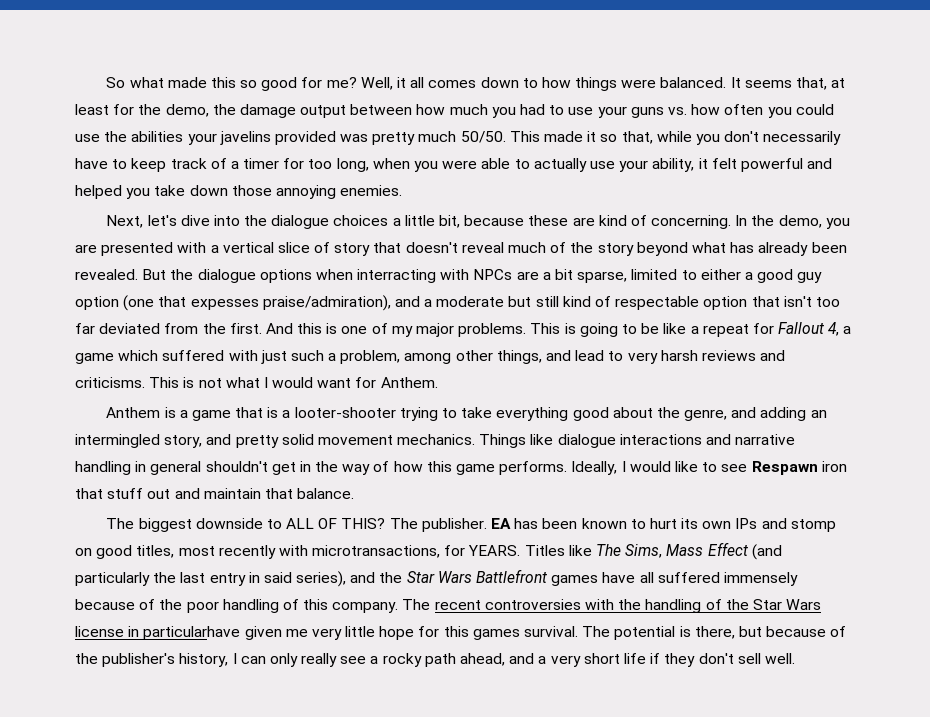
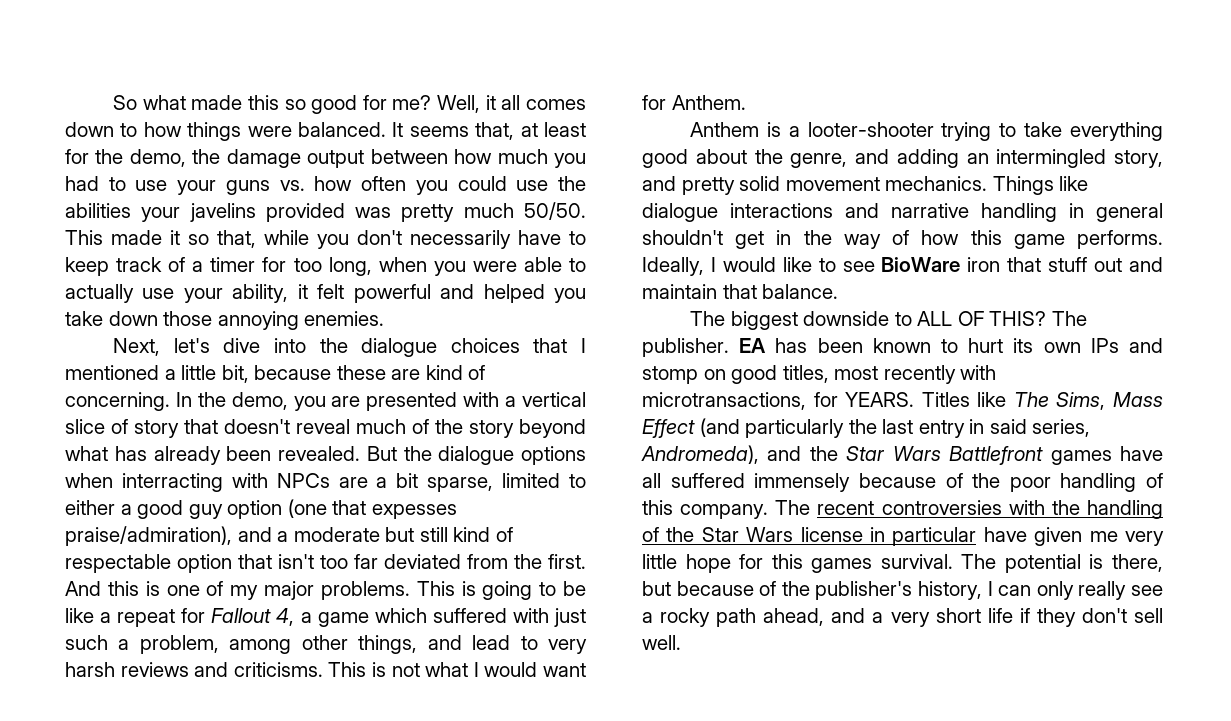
- Next, let's dive into the dialogue choices a little bit, because these are kind of concerning.
+ Next, let's dive into the dialogue choices that I mentioned a little bit, because these are kind of concerning.
- Anthem is a game that is a looter-shooter trying to take everything good about the genre, and adding an intermingled story, and pretty solid movement mechanics.
+ Anthem is a looter-shooter trying to take everything good about the genre, and adding an intermingled story, and pretty solid movement mechanics.
- Ideally, I would like to see Respawn iron that stuff out and maintain that balance.
+ Ideally, I would like to see BioWare iron that stuff out and maintain that balance.
- Titles like The Sims, Mass Effect (and particularly the last entry in said series), and the Star Wars Battlefront games have all suffered immensely because of the poor handling of this company.
+ Titles like The Sims, Mass Effect (and particularly the last entry in said series, Andromeda), and the Star Wars Battlefront games have all suffered immensely because of the poor handling of this company.
- The recent controversies with the handling of the Star Wars license in particularhave given me very little hope for this games survival.
+ The recent controversies with the handling of the Star Wars license in particular have given me very little hope for this games survival.

